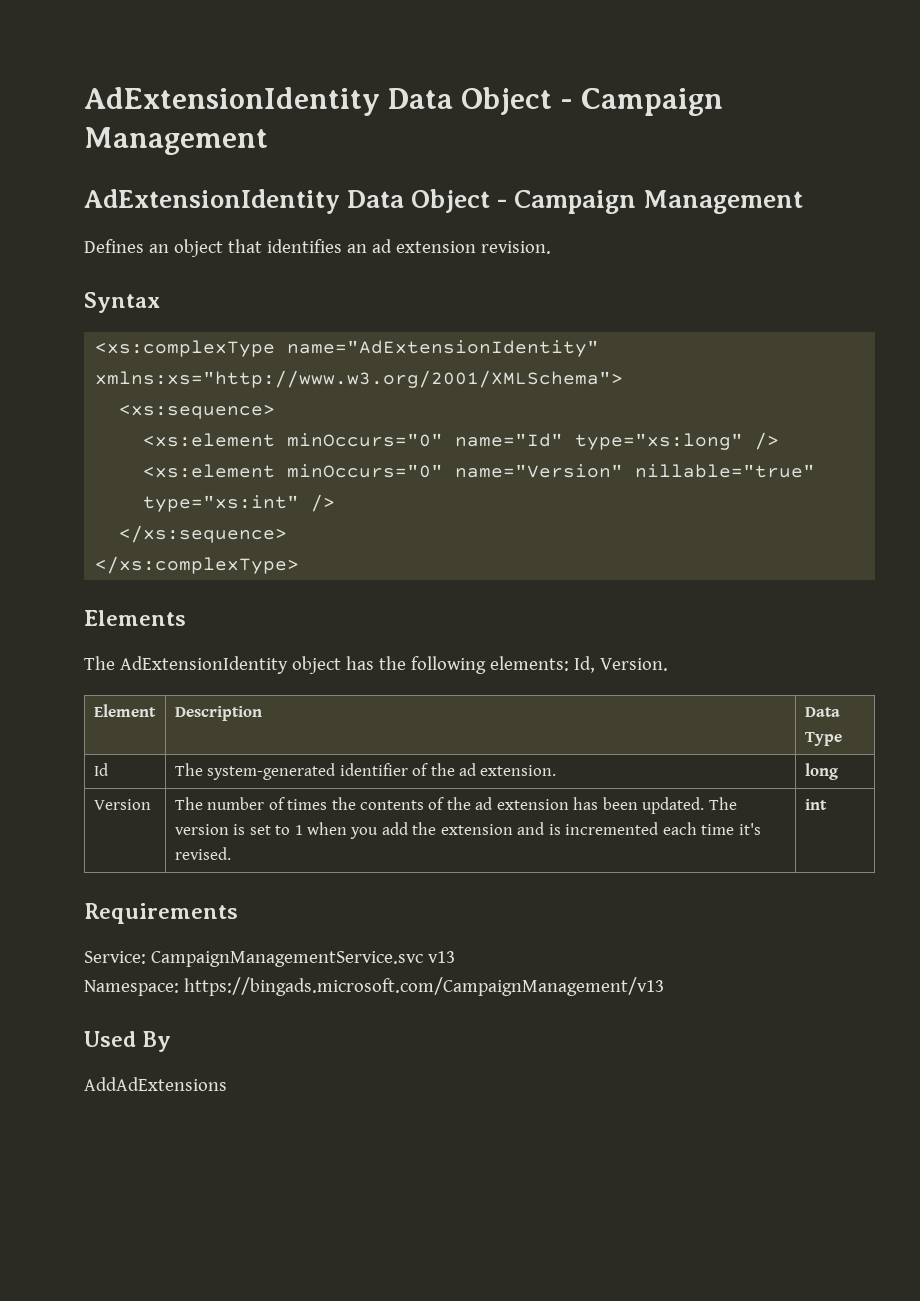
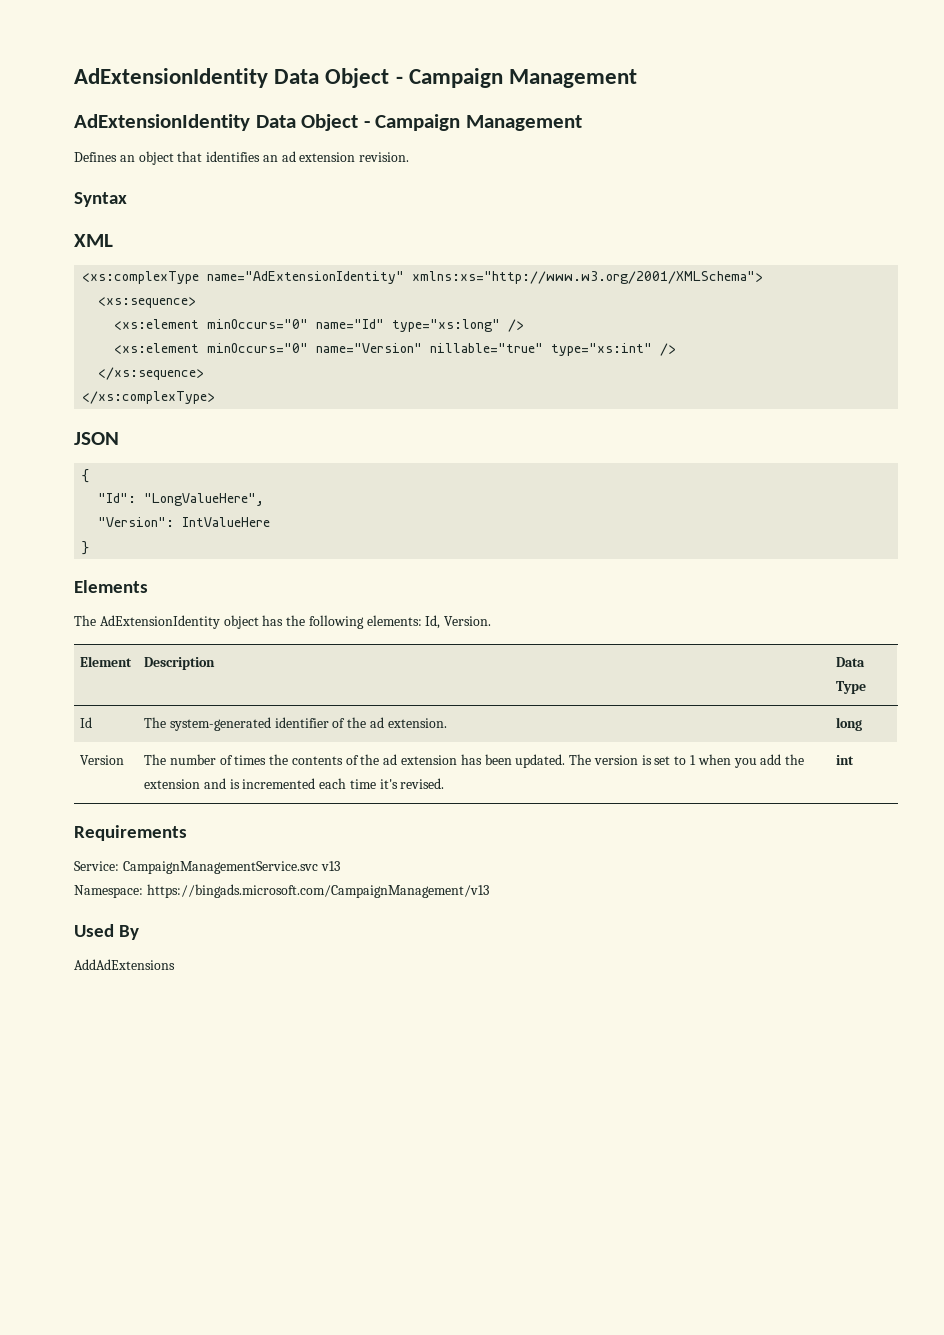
+ XML
+ JSON
+ {
+ "Id": "LongValueHere",
+ "Version": IntValueHere
+ }

